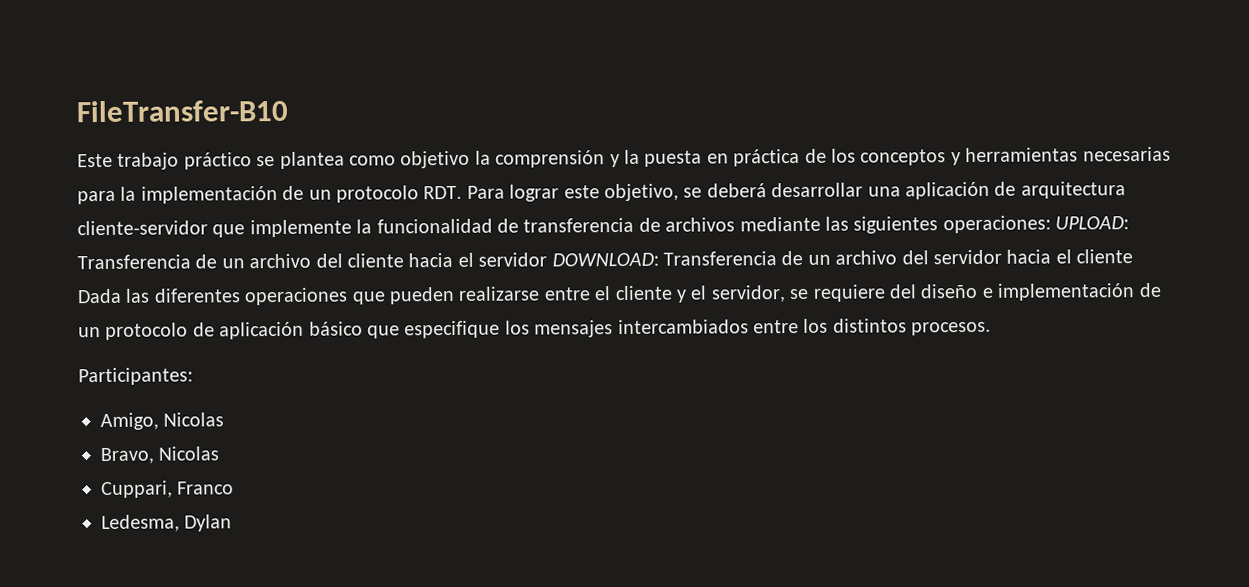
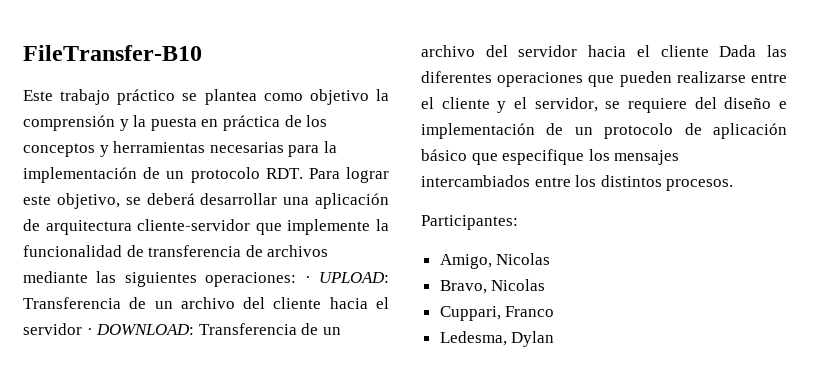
- UPLOAD:
+ · UPLOAD:
- Transferencia de un archivo del cliente hacia el servidor DOWNLOAD:
+ Transferencia de un archivo del cliente hacia el servidor · DOWNLOAD:

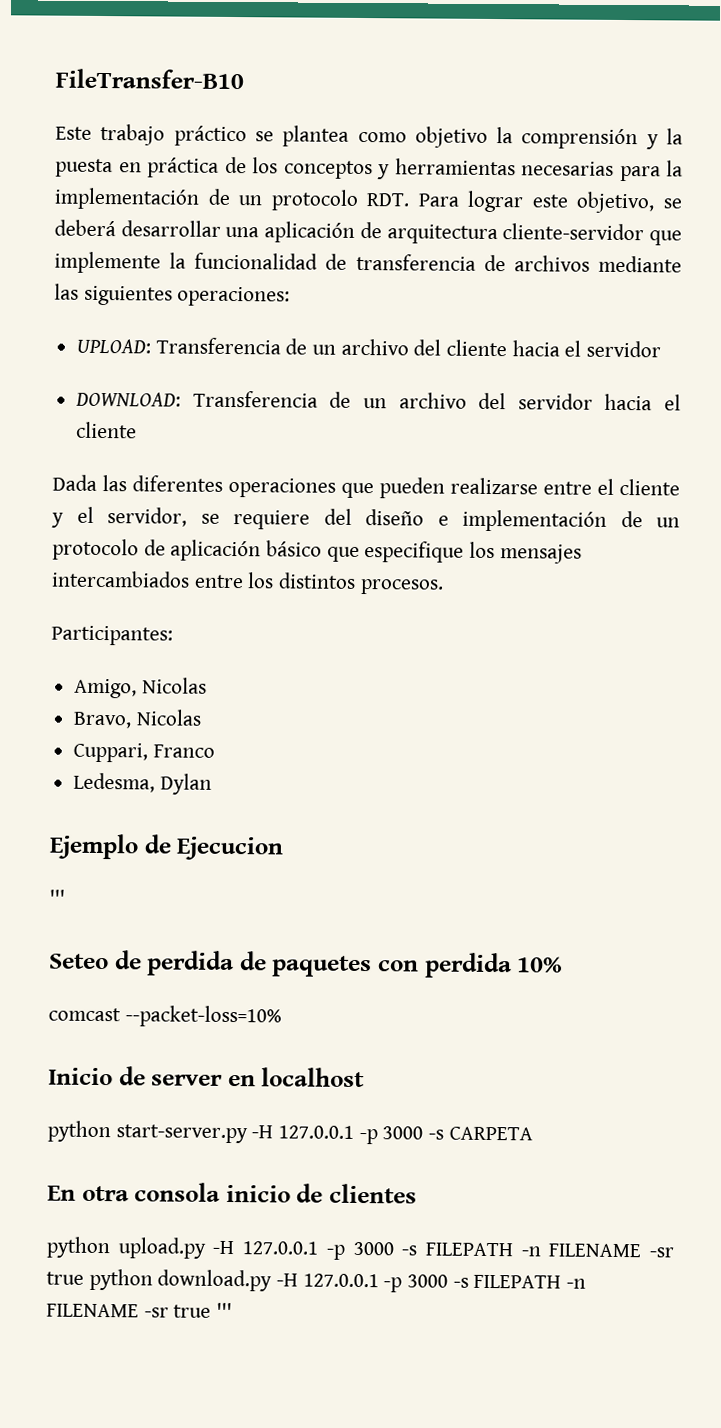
- Este trabajo práctico se plantea como objetivo la comprensión y la puesta en práctica de los conceptos y herramientas necesarias para la implementación de un protocolo RDT. Para lograr este objetivo, se deberá desarrollar una aplicación de arquitectura cliente-servidor que implemente la funcionalidad de transferencia de archivos mediante las siguientes operaciones: · UPLOAD:
+ Este trabajo práctico se plantea como objetivo la comprensión y la puesta en práctica de los conceptos y herramientas necesarias para la implementación de un protocolo RDT. Para lograr este objetivo, se deberá desarrollar una aplicación de arquitectura cliente-servidor que implemente la funcionalidad de transferencia de archivos mediante las siguientes operaciones:
+ UPLOAD:
- Transferencia de un archivo del cliente hacia el servidor · DOWNLOAD:
+ Transferencia de un archivo del cliente hacia el servidor
+ DOWNLOAD:
- Transferencia de un archivo del servidor hacia el cliente Dada las diferentes operaciones que pueden realizarse entre el cliente y el servidor, se requiere del diseño e implementación de un protocolo de aplicación básico que especifique los mensajes intercambiados entre los distintos procesos.
+ Transferencia de un archivo del servidor hacia el cliente
+ Dada las diferentes operaciones que pueden realizarse entre el cliente y el servidor, se requiere del diseño e implementación de un protocolo de aplicación básico que especifique los mensajes intercambiados entre los distintos procesos.
+ Ejemplo de Ejecucion
+ '''
+ Seteo de perdida de paquetes con perdida 10%
+ comcast --packet-loss=10%
+ Inicio de server en localhost
+ python start-server.py -H 127.0.0.1 -p 3000 -s CARPETA
+ En otra consola inicio de clientes
+ python upload.py -H 127.0.0.1 -p 3000 -s FILEPATH -n FILENAME -sr true python download.py -H 127.0.0.1 -p 3000 -s FILEPATH -n FILENAME -sr true '''

